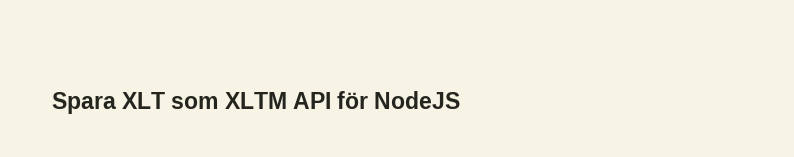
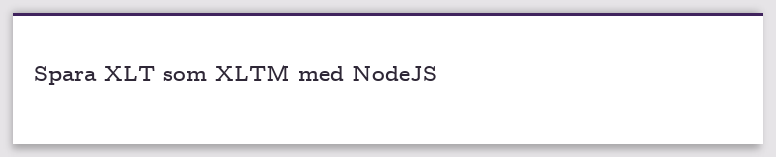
- Spara XLT som XLTM API för NodeJS
+ Spara XLT som XLTM med NodeJS

